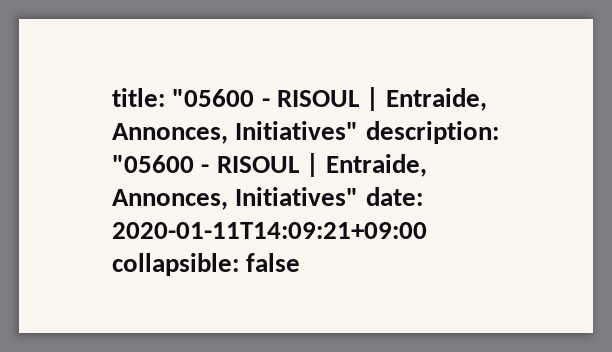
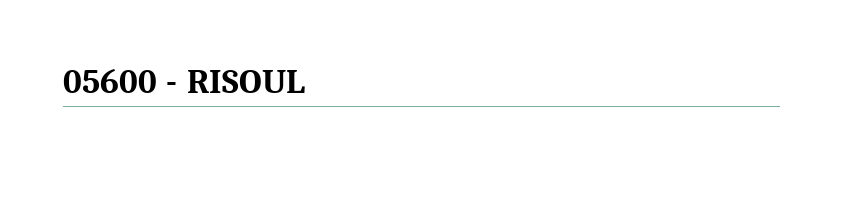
- title: "05600 - RISOUL | Entraide, Annonces, Initiatives" description: "05600 - RISOUL | Entraide, Annonces, Initiatives" date: 2020-01-11T14:09:21+09:00 collapsible: false
+ 05600 - RISOUL

